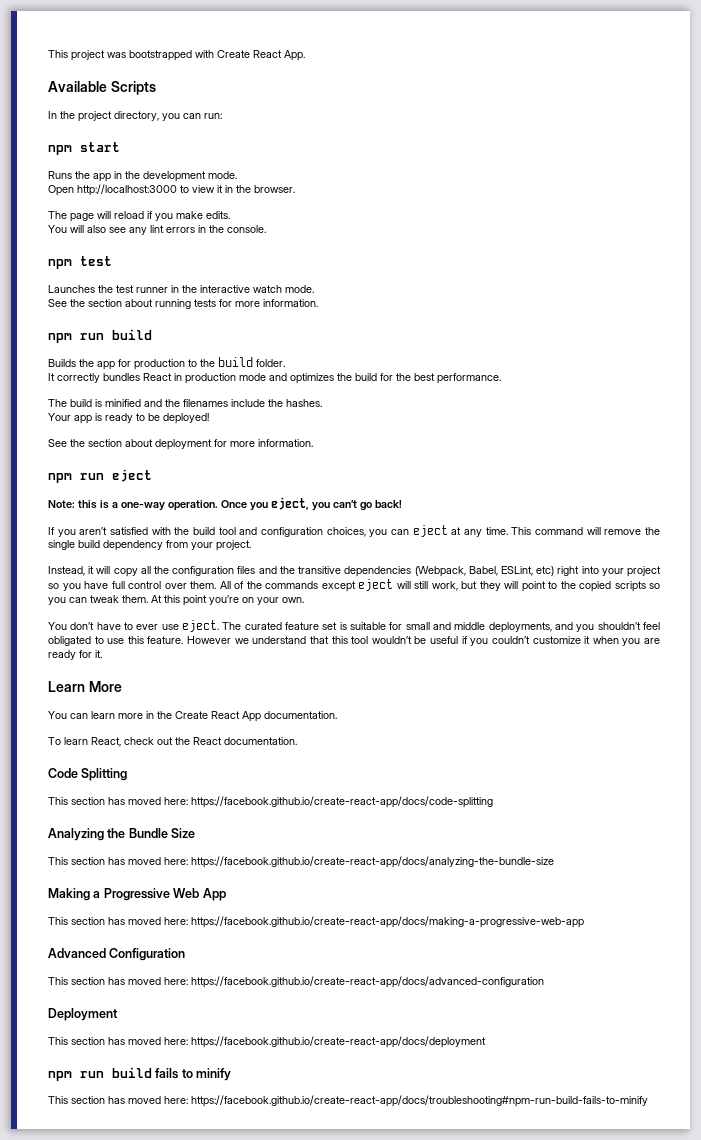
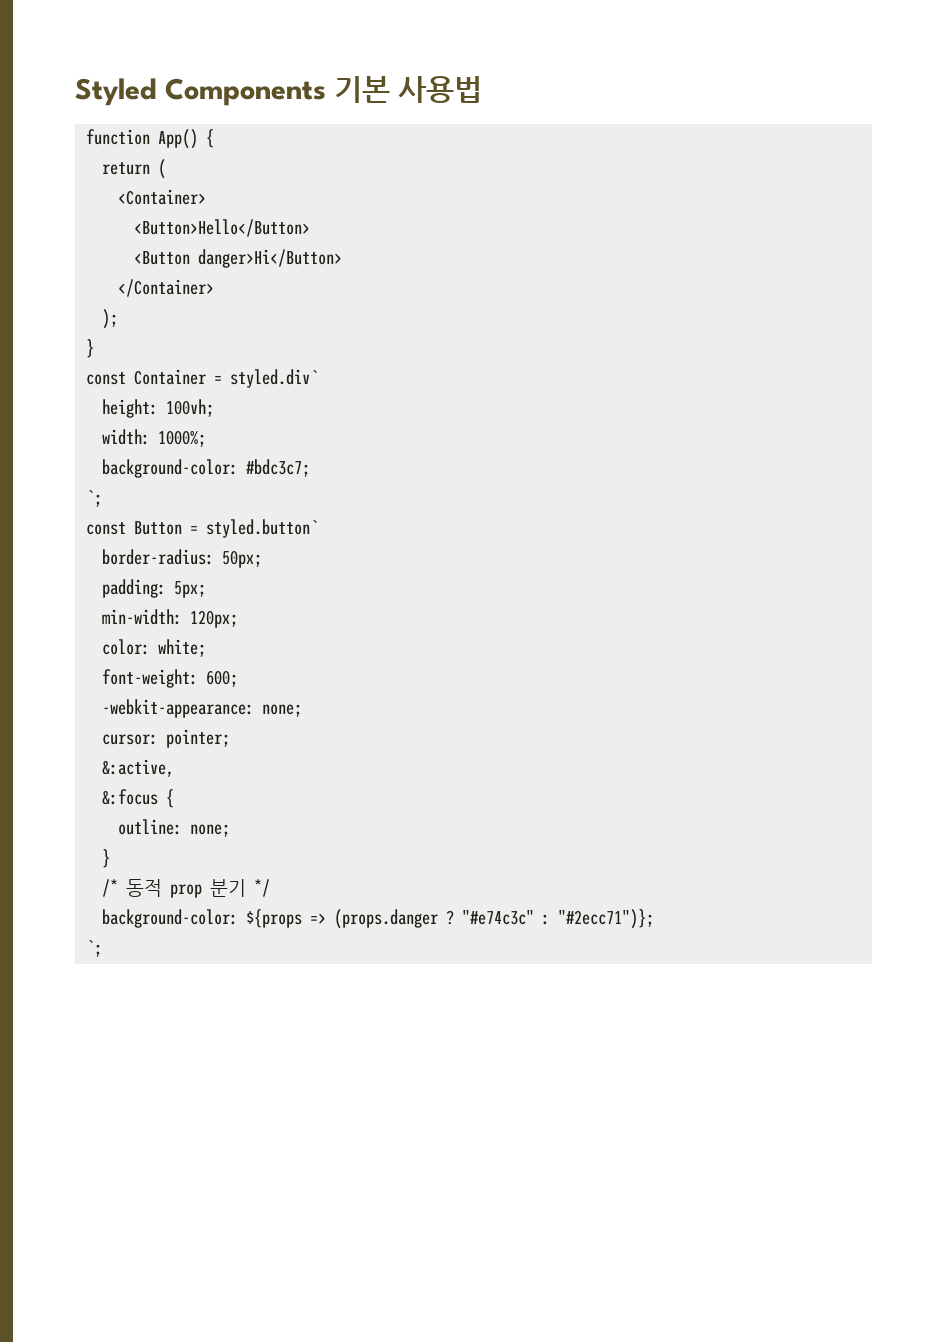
- This project was bootstrapped with Create React App.
- Available Scripts
- In the project directory, you can run:
- npm start
- Runs the app in the development mode.
- Open http://localhost:3000 to view it in the browser.
- The page will reload if you make edits.
- You will also see any lint errors in the console.
- npm test
- Launches the test runner in the interactive watch mode.
- See the section about running tests for more information.
- npm run build
- Builds the app for production to the build folder.
- It correctly bundles React in production mode and optimizes the build for the best performance.
- The build is minified and the filenames include the hashes.
- Your app is ready to be deployed!
- See the section about deployment for more information.
- npm run eject
- Note: this is a one-way operation. Once you eject, you can’t go back!
- If you aren’t satisfied with the build tool and configuration choices, you can eject at any time. This command will remove the single build dependency from your project.
- Instead, it will copy all the configuration files and the transitive dependencies (Webpack, Babel, ESLint, etc) right into your project so you have full control over them. All of the commands except eject will still work, but they will point to the copied scripts so you can tweak them. At this point you’re on your own.
- You don’t have to ever use eject. The curated feature set is suitable for small and middle deployments, and you shouldn’t feel obligated to use this feature. However we understand that this tool wouldn’t be useful if you couldn’t customize it when you are ready for it.
- Learn More
- You can learn more in the Create React App documentation.
- To learn React, check out the React documentation.
- Code Splitting
- This section has moved here: https://facebook.github.io/create-react-app/docs/code-splitting
- Analyzing the Bundle Size
- This section has moved here: https://facebook.github.io/create-react-app/docs/analyzing-the-bundle-size
- Making a Progressive Web App
- This section has moved here: https://facebook.github.io/create-react-app/docs/making-a-progressive-web-app
- Advanced Configuration
- This section has moved here: https://facebook.github.io/create-react-app/docs/advanced-configuration
- Deployment
- This section has moved here: https://facebook.github.io/create-react-app/docs/deployment
- npm run build fails to minify
- This section has moved here: https://facebook.github.io/create-react-app/docs/troubleshooting#npm-run-build-fails-to-minify
+ Styled Components 기본 사용법
+ function App() {
+ return (
+ <Container>
+ <Button>Hello</Button>
+ <Button danger>Hi</Button>
+ </Container>
+ );
+ }
+ const Container = styled.div`
+ height: 100vh;
+ width: 1000%;
+ background-color: #bdc3c7;
+ `;
+ const Button = styled.button`
+ border-radius: 50px;
+ padding: 5px;
+ min-width: 120px;
+ color: white;
+ font-weight: 600;
+ -webkit-appearance: none;
+ cursor: pointer;
+ &:active,
+ &:focus {
+ outline: none;
+ }
+ /* 동적 prop 분기 */
+ background-color: ${props => (props.danger ? "#e74c3c" : "#2ecc71")};
+ `;

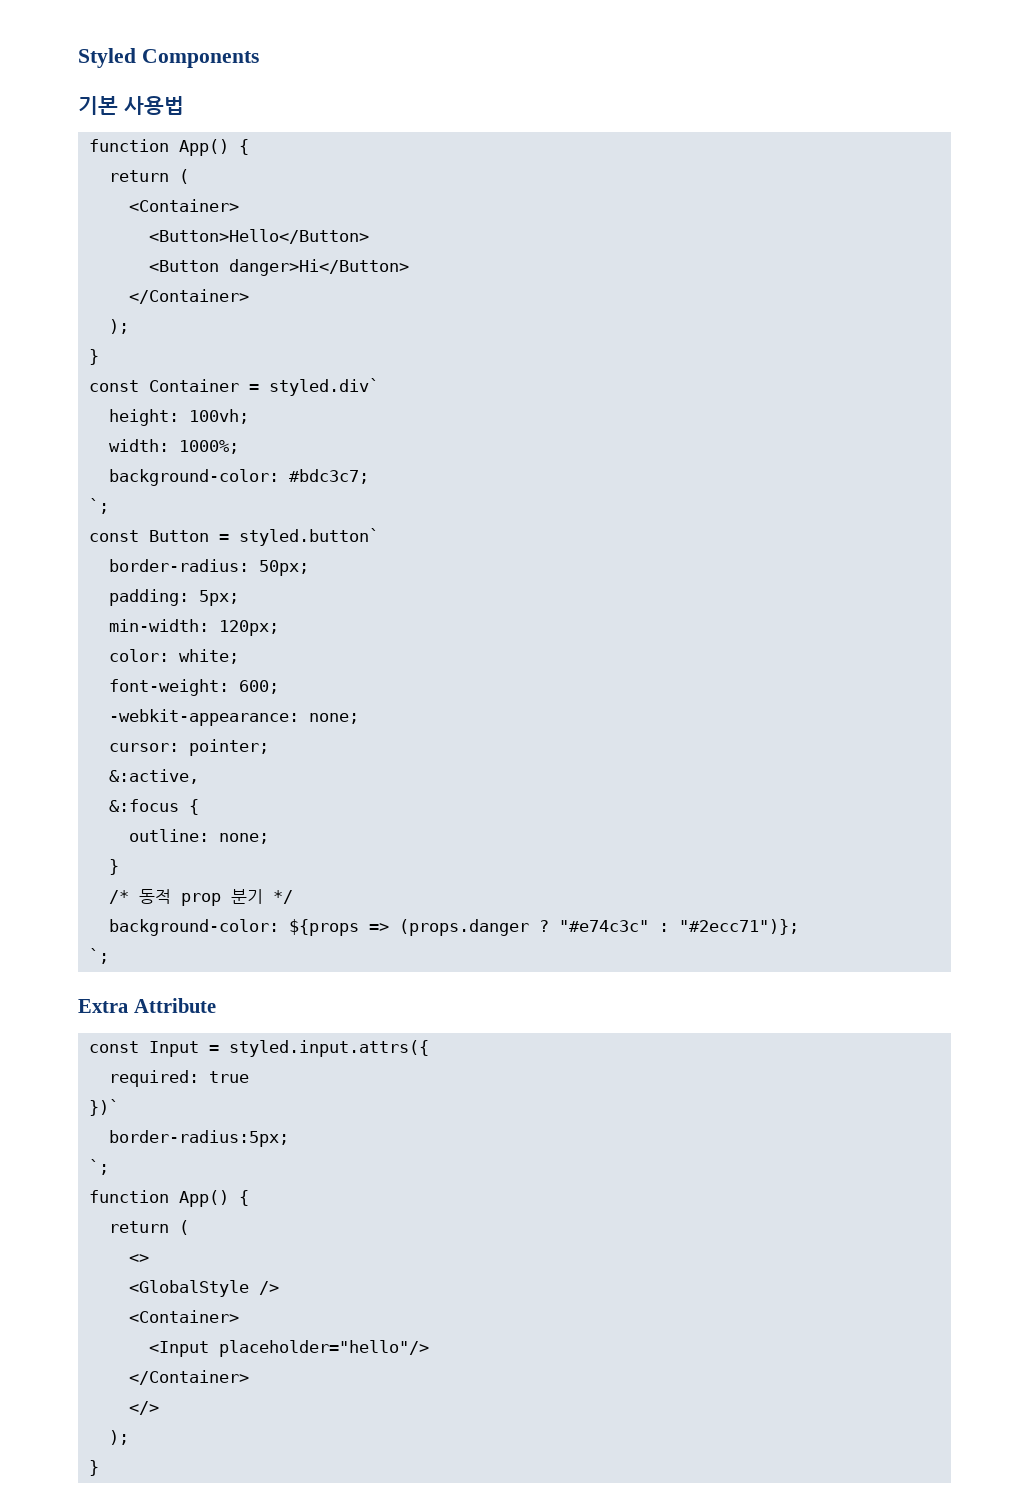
- Styled Components 기본 사용법
+ Styled Components
+ 기본 사용법
+ Extra Attribute
+ const Input = styled.input.attrs({
+ required: true
+ })`
+ border-radius:5px;
+ `;
+ function App() {
+ return (
+ <>
+ <GlobalStyle />
+ <Container>
+ <Input placeholder="hello"/>
+ </Container>
+ </>
+ );
+ }

